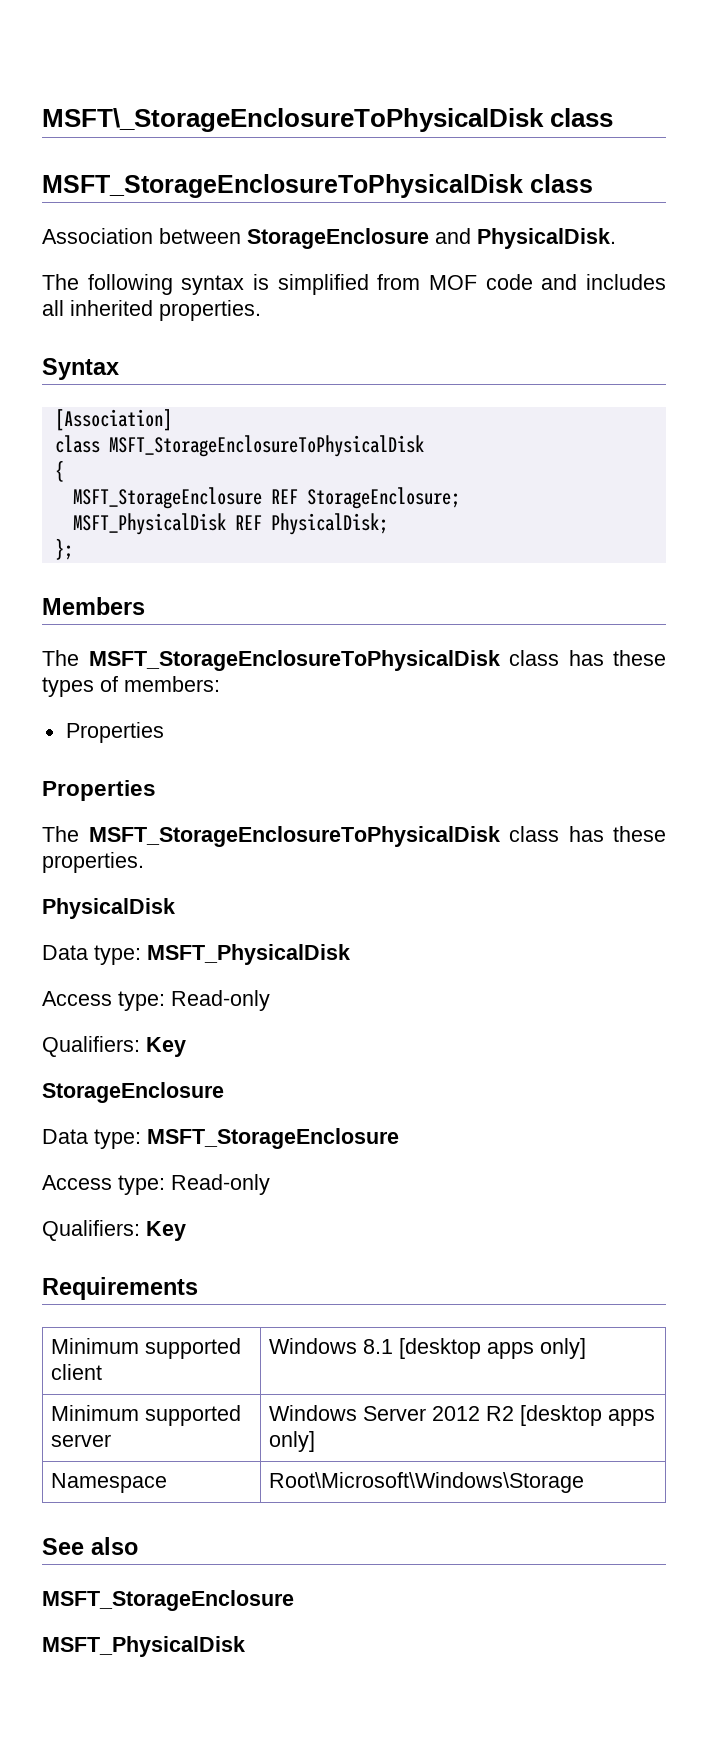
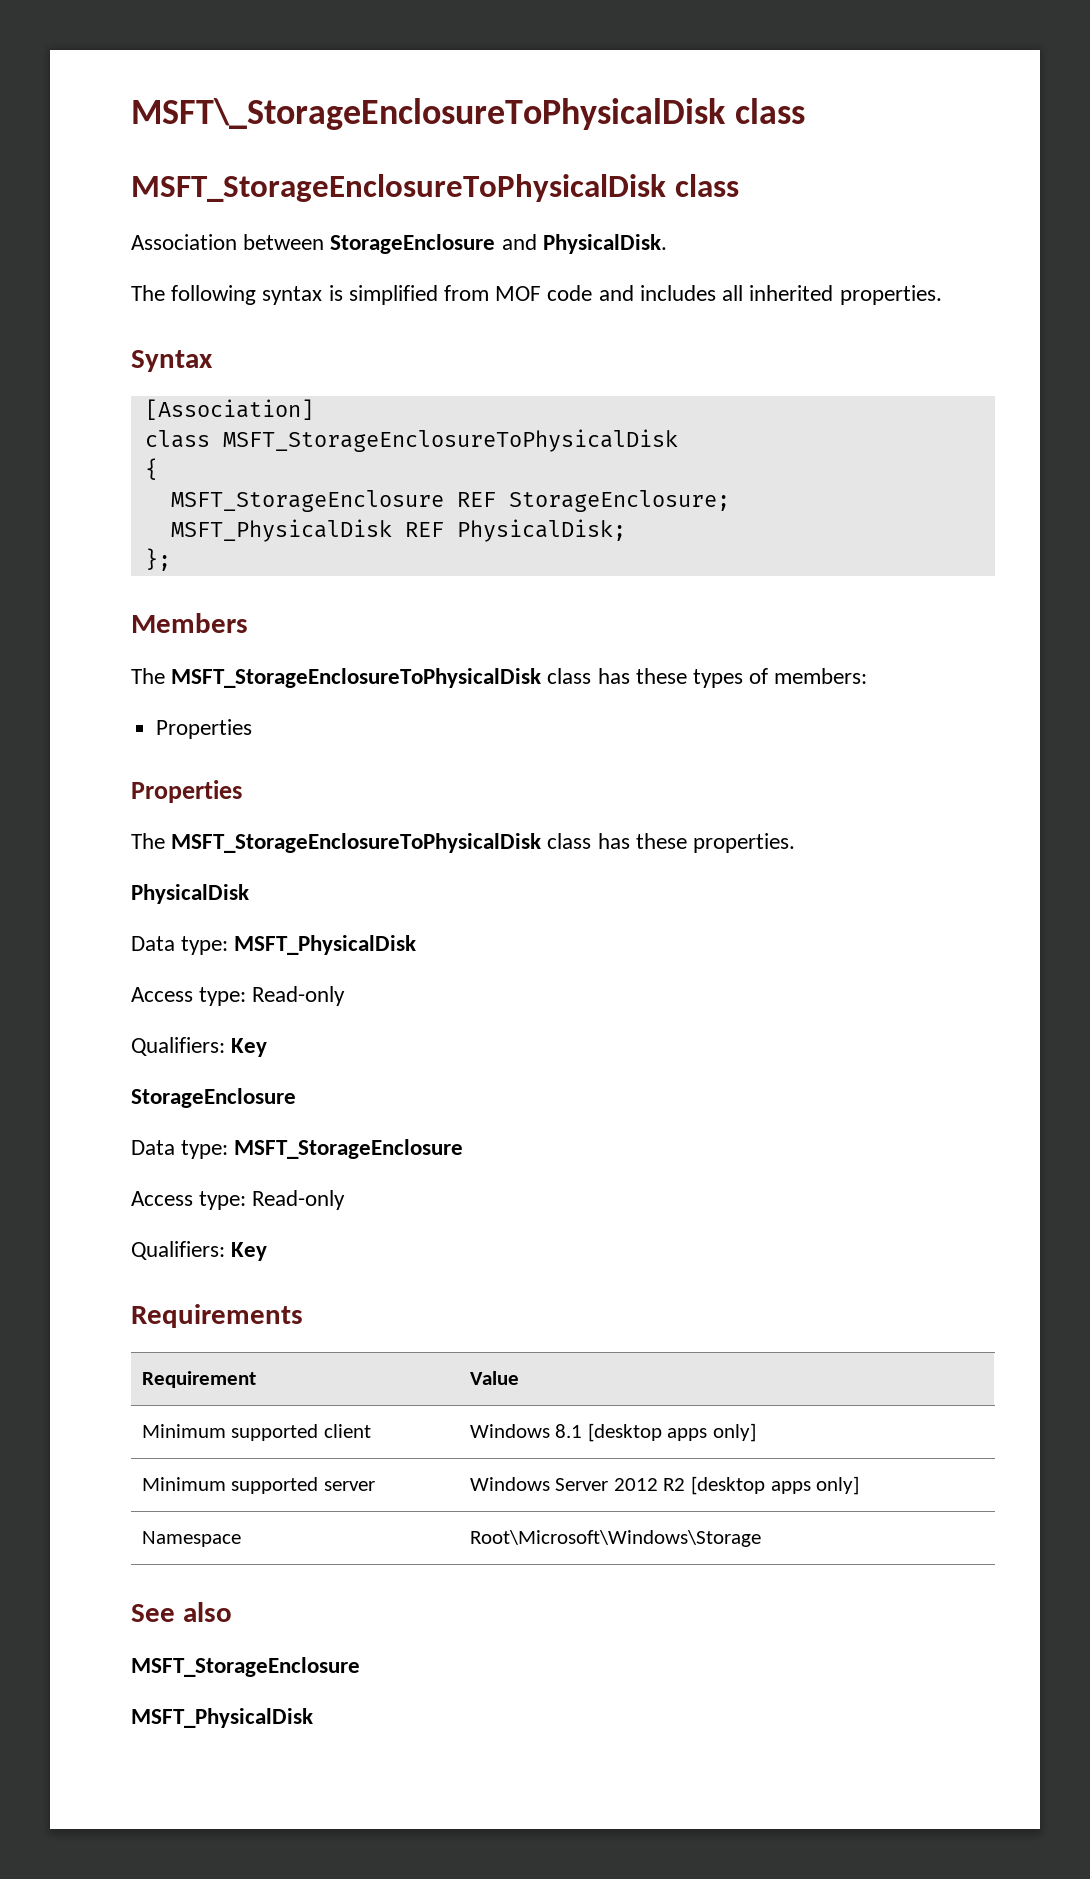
+ Requirement | Value

